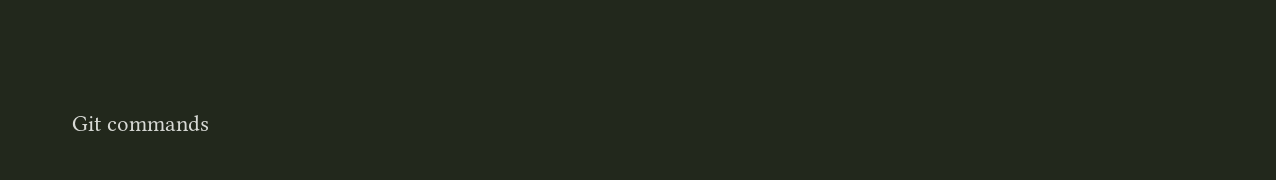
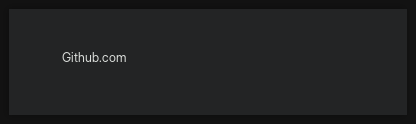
- Git commands
+ Github.com

